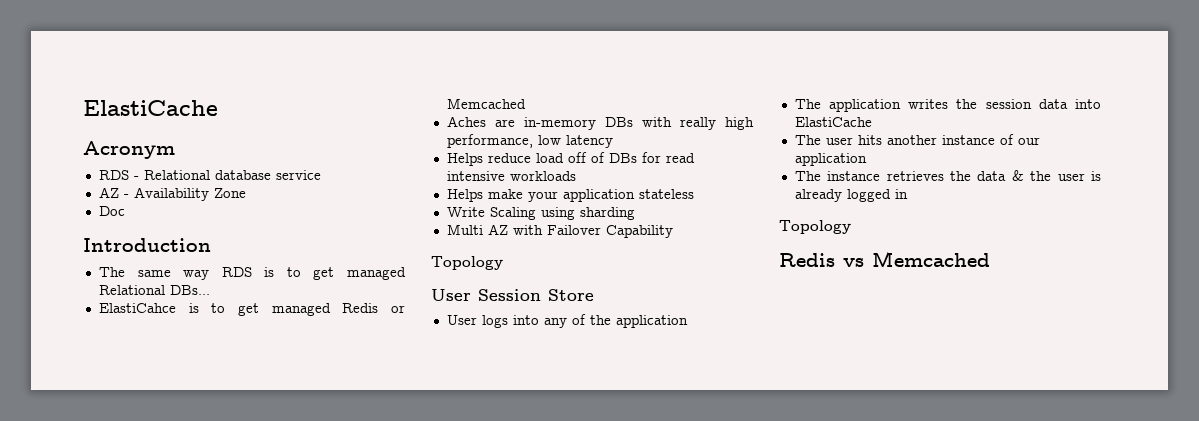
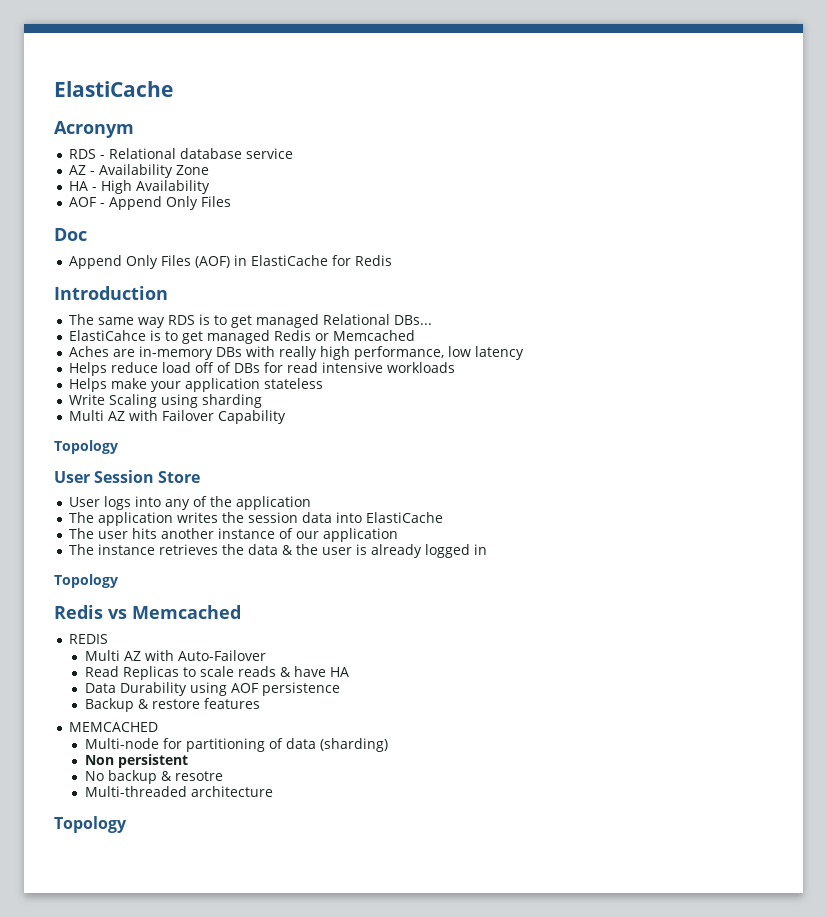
+ HA - High Availability
+ AOF - Append Only Files
  Doc
+ Append Only Files (AOF) in ElastiCache for Redis
+ REDIS
+ Multi AZ with Auto-Failover
+ Read Replicas to scale reads & have HA
+ Data Durability using AOF persistence
+ Backup & restore features
+ MEMCACHED
+ Multi-node for partitioning of data (sharding)
+ Non persistent
+ No backup & resotre
+ Multi-threaded architecture
+ Topology

